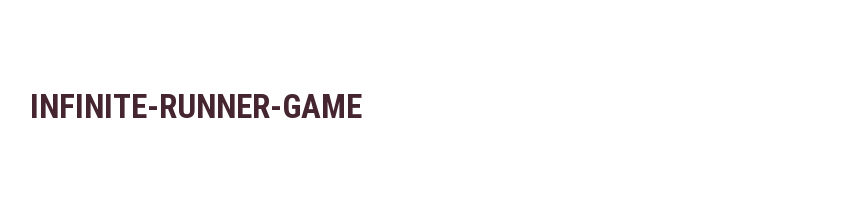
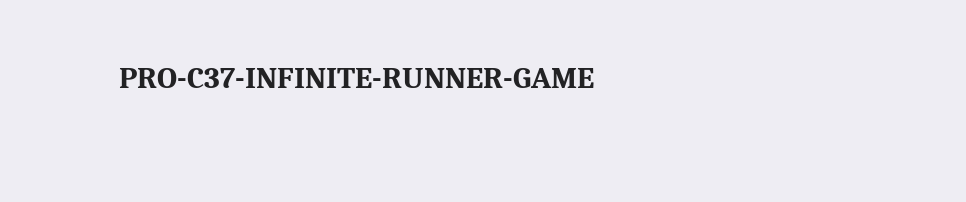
- INFINITE-RUNNER-GAME
+ PRO-C37-INFINITE-RUNNER-GAME

